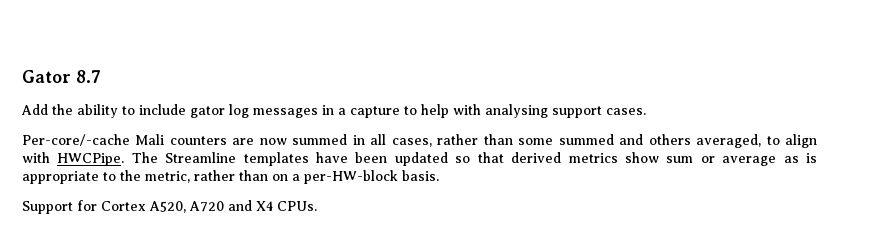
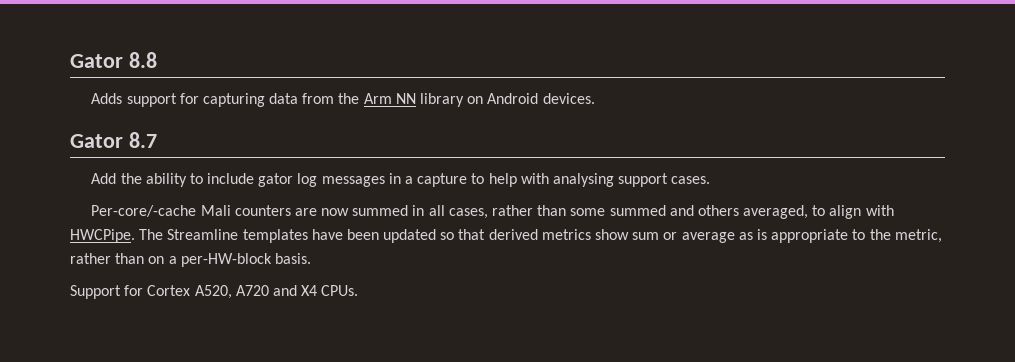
+ Gator 8.8
+ Adds support for capturing data from the Arm NN library on Android devices.

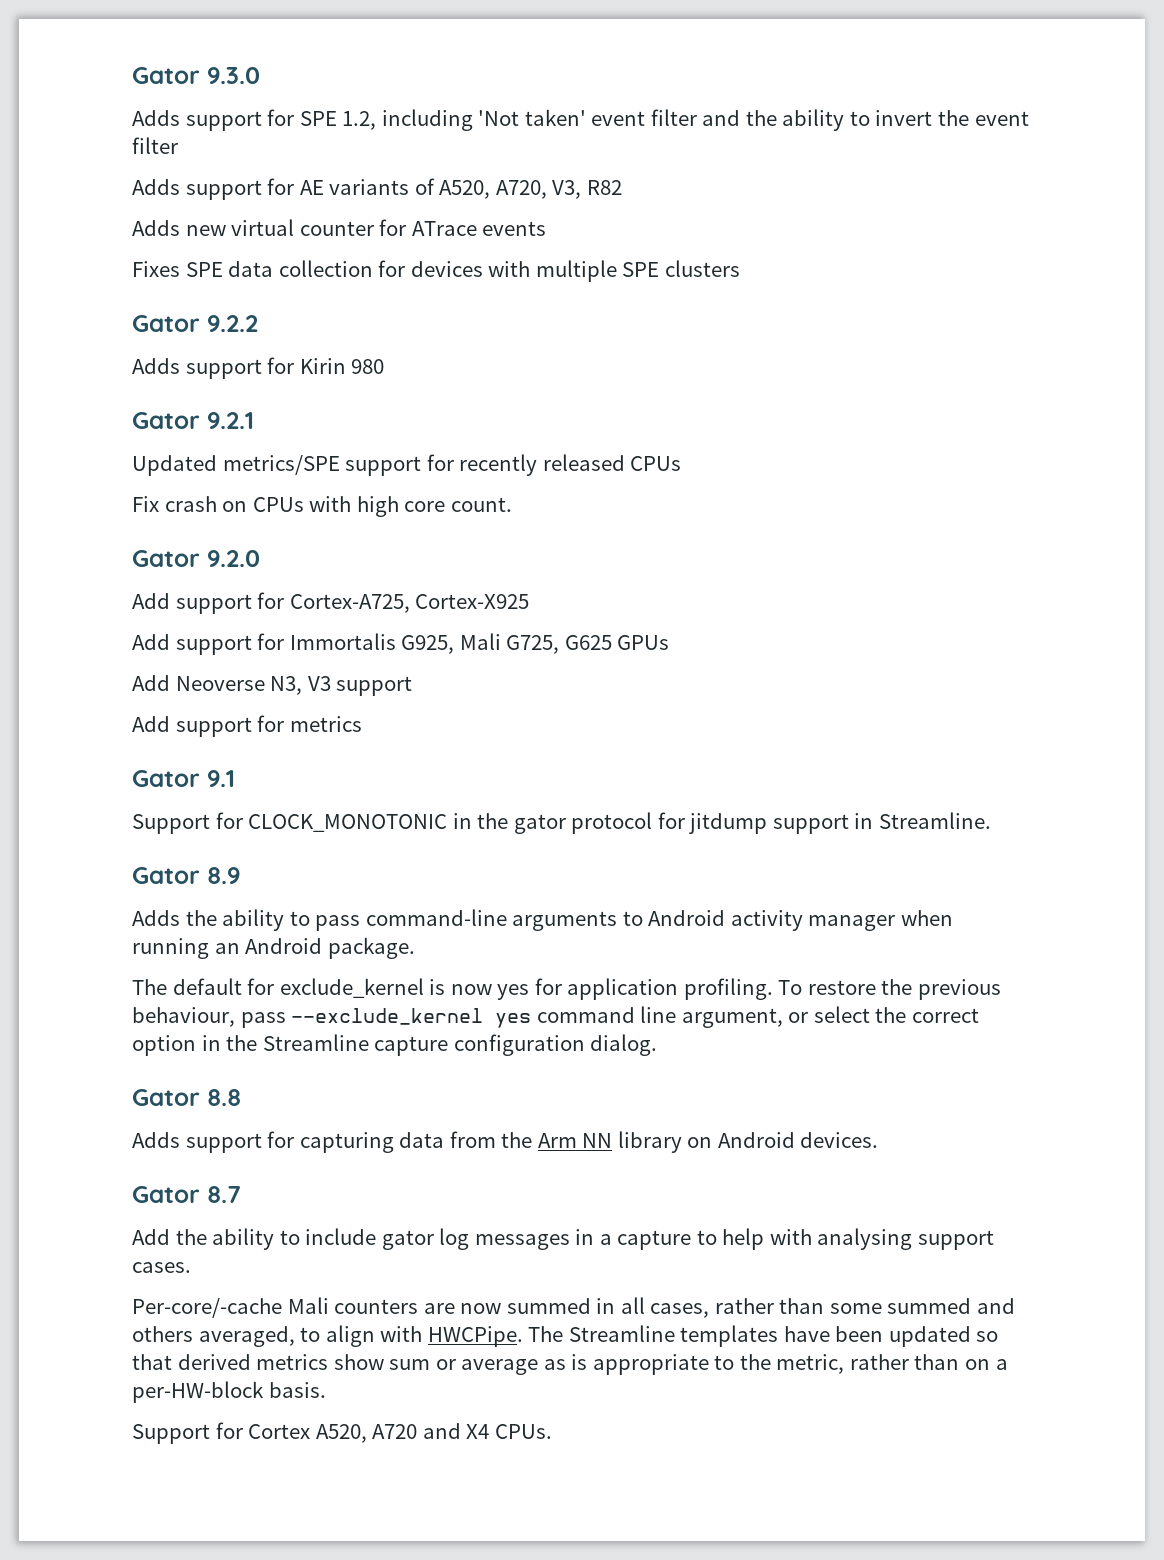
+ Gator 9.3.0
+ Adds support for SPE 1.2, including 'Not taken' event filter and the ability to invert the event filter
+ Adds support for AE variants of A520, A720, V3, R82
+ Adds new virtual counter for ATrace events
+ Fixes SPE data collection for devices with multiple SPE clusters
+ Gator 9.2.2
+ Adds support for Kirin 980
+ Gator 9.2.1
+ Updated metrics/SPE support for recently released CPUs
+ Fix crash on CPUs with high core count.
+ Gator 9.2.0
+ Add support for Cortex-A725, Cortex-X925
+ Add support for Immortalis G925, Mali G725, G625 GPUs
+ Add Neoverse N3, V3 support
+ Add support for metrics
+ Gator 9.1
+ Support for CLOCK_MONOTONIC in the gator protocol for jitdump support in Streamline.
+ Gator 8.9
+ Adds the ability to pass command-line arguments to Android activity manager when running an Android package.
+ The default for exclude_kernel is now yes for application profiling. To restore the previous behaviour, pass --exclude_kernel yes command line argument, or select the correct option in the Streamline capture configuration dialog.

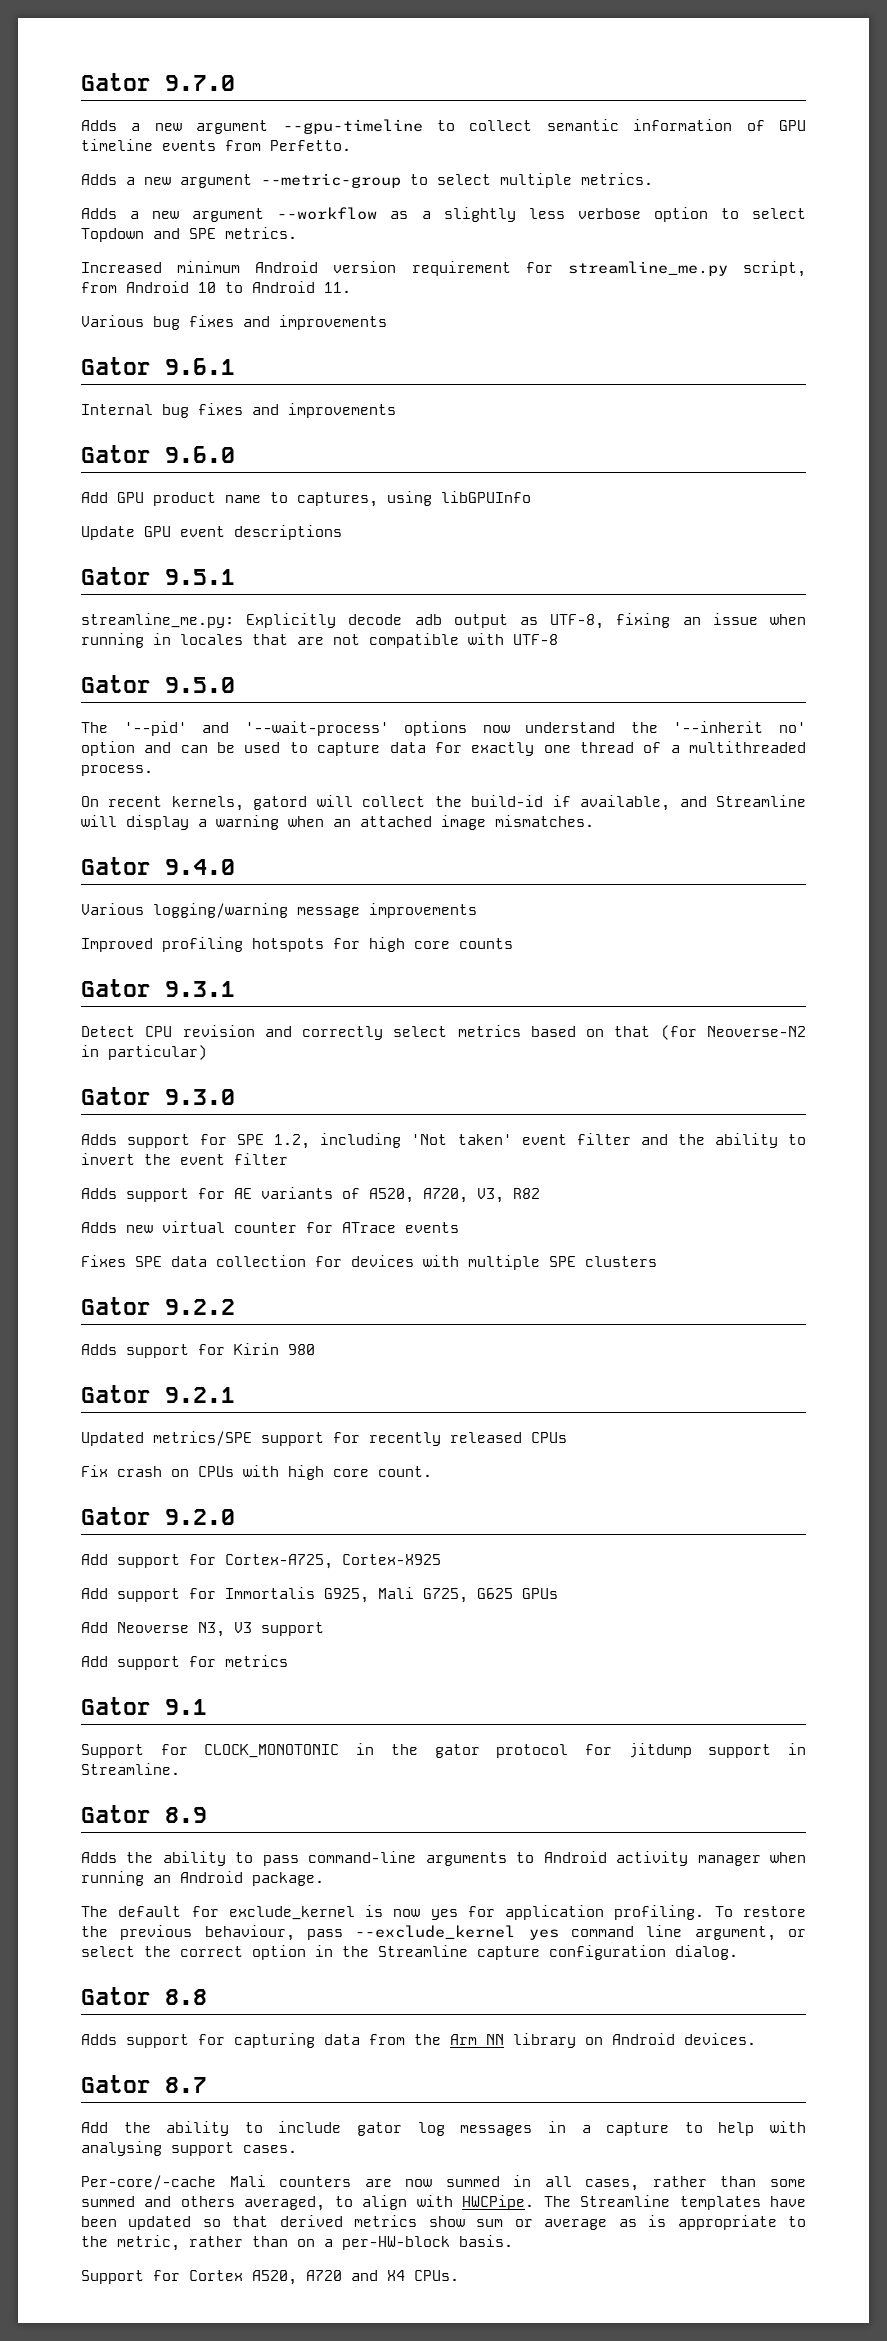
+ Gator 9.7.0
+ Adds a new argument --gpu-timeline to collect semantic information of GPU timeline events from Perfetto.
+ Adds a new argument --metric-group to select multiple metrics.
+ Adds a new argument --workflow as a slightly less verbose option to select Topdown and SPE metrics.
+ Increased minimum Android version requirement for streamline_me.py script, from Android 10 to Android 11.
+ Various bug fixes and improvements
+ Gator 9.6.1
+ Internal bug fixes and improvements
+ Gator 9.6.0
+ Add GPU product name to captures, using libGPUInfo
+ Update GPU event descriptions
+ Gator 9.5.1
+ streamline_me.py: Explicitly decode adb output as UTF-8, fixing an issue when running in locales that are not compatible with UTF-8
+ Gator 9.5.0
+ The '--pid' and '--wait-process' options now understand the '--inherit no' option and can be used to capture data for exactly one thread of a multithreaded process.
+ On recent kernels, gatord will collect the build-id if available, and Streamline will display a warning when an attached image mismatches.
+ Gator 9.4.0
+ Various logging/warning message improvements
+ Improved profiling hotspots for high core counts
+ Gator 9.3.1
+ Detect CPU revision and correctly select metrics based on that (for Neoverse-N2 in particular)

